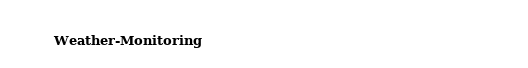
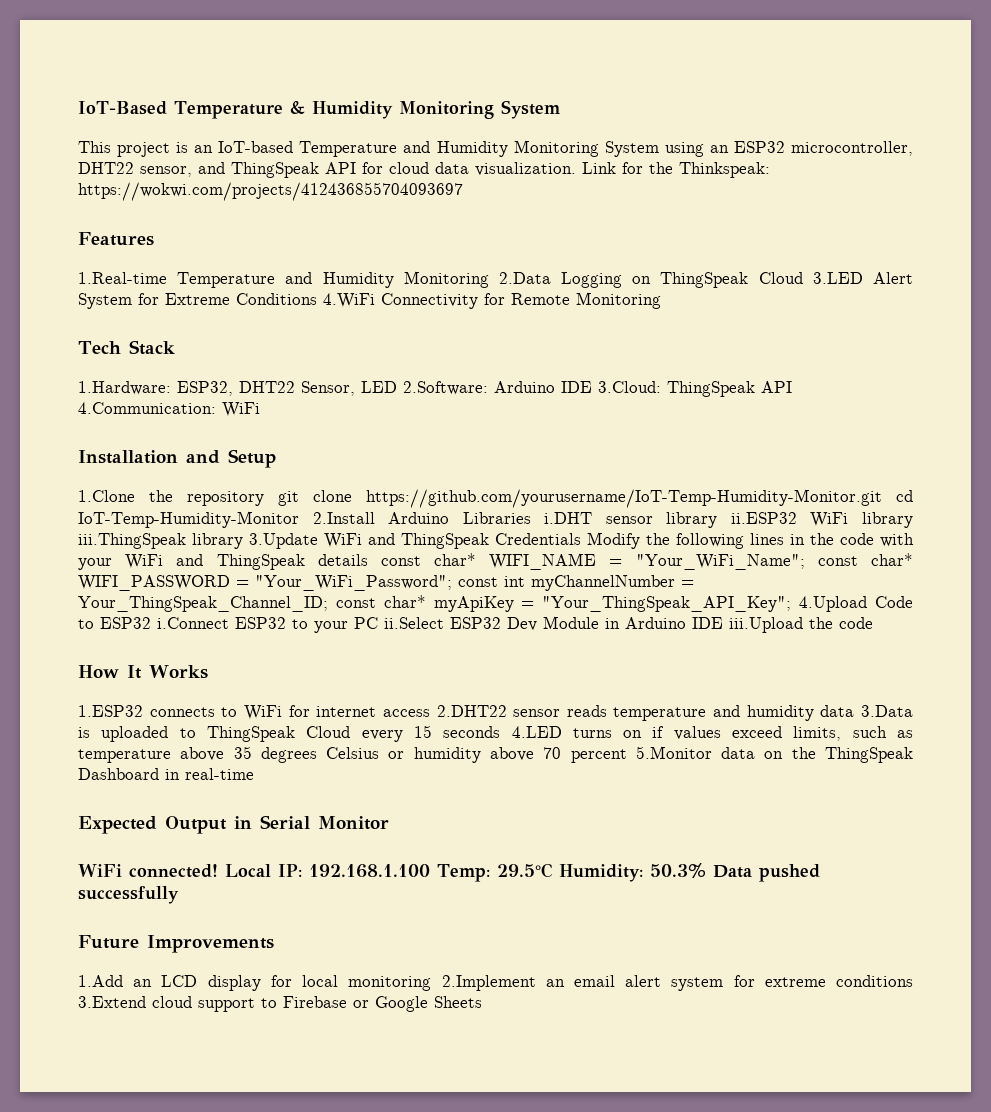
- Weather-Monitoring
+ IoT-Based Temperature & Humidity Monitoring System
+ This project is an IoT-based Temperature and Humidity Monitoring System using an ESP32 microcontroller, DHT22 sensor, and ThingSpeak API for cloud data visualization. Link for the Thinkspeak: https://wokwi.com/projects/412436855704093697
+ Features
+ 1.Real-time Temperature and Humidity Monitoring 2.Data Logging on ThingSpeak Cloud 3.LED Alert System for Extreme Conditions 4.WiFi Connectivity for Remote Monitoring
+ Tech Stack
+ 1.Hardware: ESP32, DHT22 Sensor, LED 2.Software: Arduino IDE 3.Cloud: ThingSpeak API 4.Communication: WiFi
+ Installation and Setup
+ 1.Clone the repository git clone https://github.com/yourusername/IoT-Temp-Humidity-Monitor.git cd IoT-Temp-Humidity-Monitor 2.Install Arduino Libraries i.DHT sensor library ii.ESP32 WiFi library iii.ThingSpeak library 3.Update WiFi and ThingSpeak Credentials Modify the following lines in the code with your WiFi and ThingSpeak details const char* WIFI_NAME = "Your_WiFi_Name"; const char* WIFI_PASSWORD = "Your_WiFi_Password"; const int myChannelNumber = Your_ThingSpeak_Channel_ID; const char* myApiKey = "Your_ThingSpeak_API_Key"; 4.Upload Code to ESP32 i.Connect ESP32 to your PC ii.Select ESP32 Dev Module in Arduino IDE iii.Upload the code
+ How It Works
+ 1.ESP32 connects to WiFi for internet access 2.DHT22 sensor reads temperature and humidity data 3.Data is uploaded to ThingSpeak Cloud every 15 seconds 4.LED turns on if values exceed limits, such as temperature above 35 degrees Celsius or humidity above 70 percent 5.Monitor data on the ThingSpeak Dashboard in real-time
+ Expected Output in Serial Monitor
+ WiFi connected! Local IP: 192.168.1.100 Temp: 29.5°C Humidity: 50.3% Data pushed successfully
+ Future Improvements
+ 1.Add an LCD display for local monitoring 2.Implement an email alert system for extreme conditions 3.Extend cloud support to Firebase or Google Sheets

